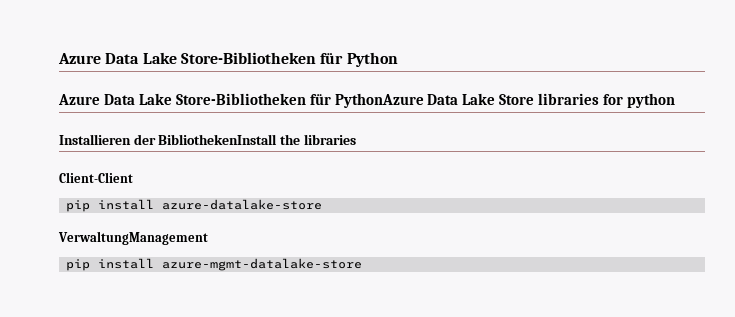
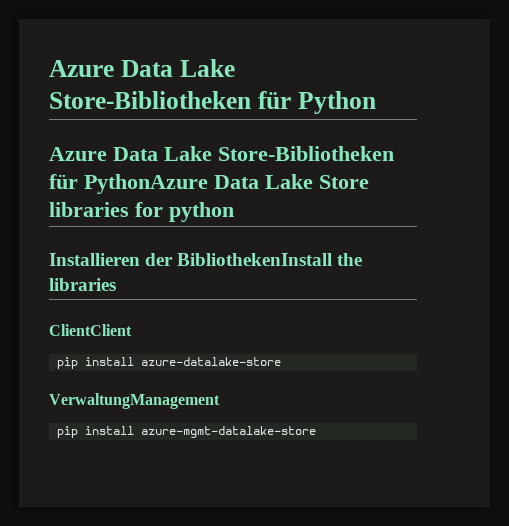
- Client-Client
+ ClientClient

